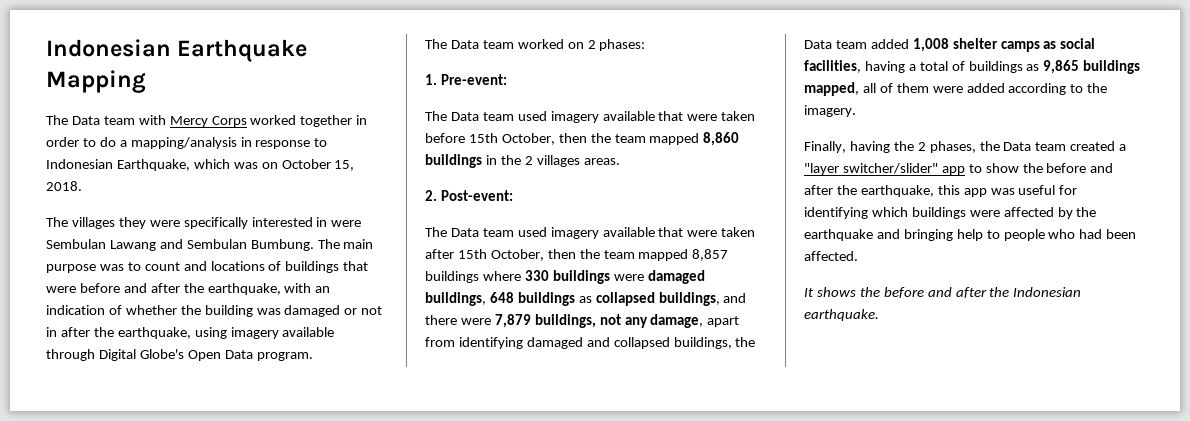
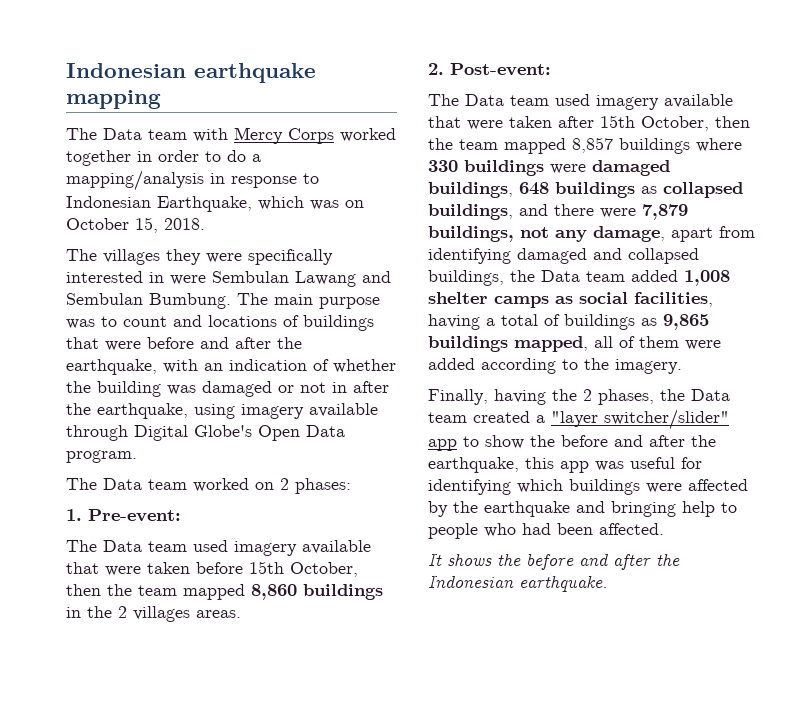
- Indonesian Earthquake Mapping
+ Indonesian earthquake mapping

